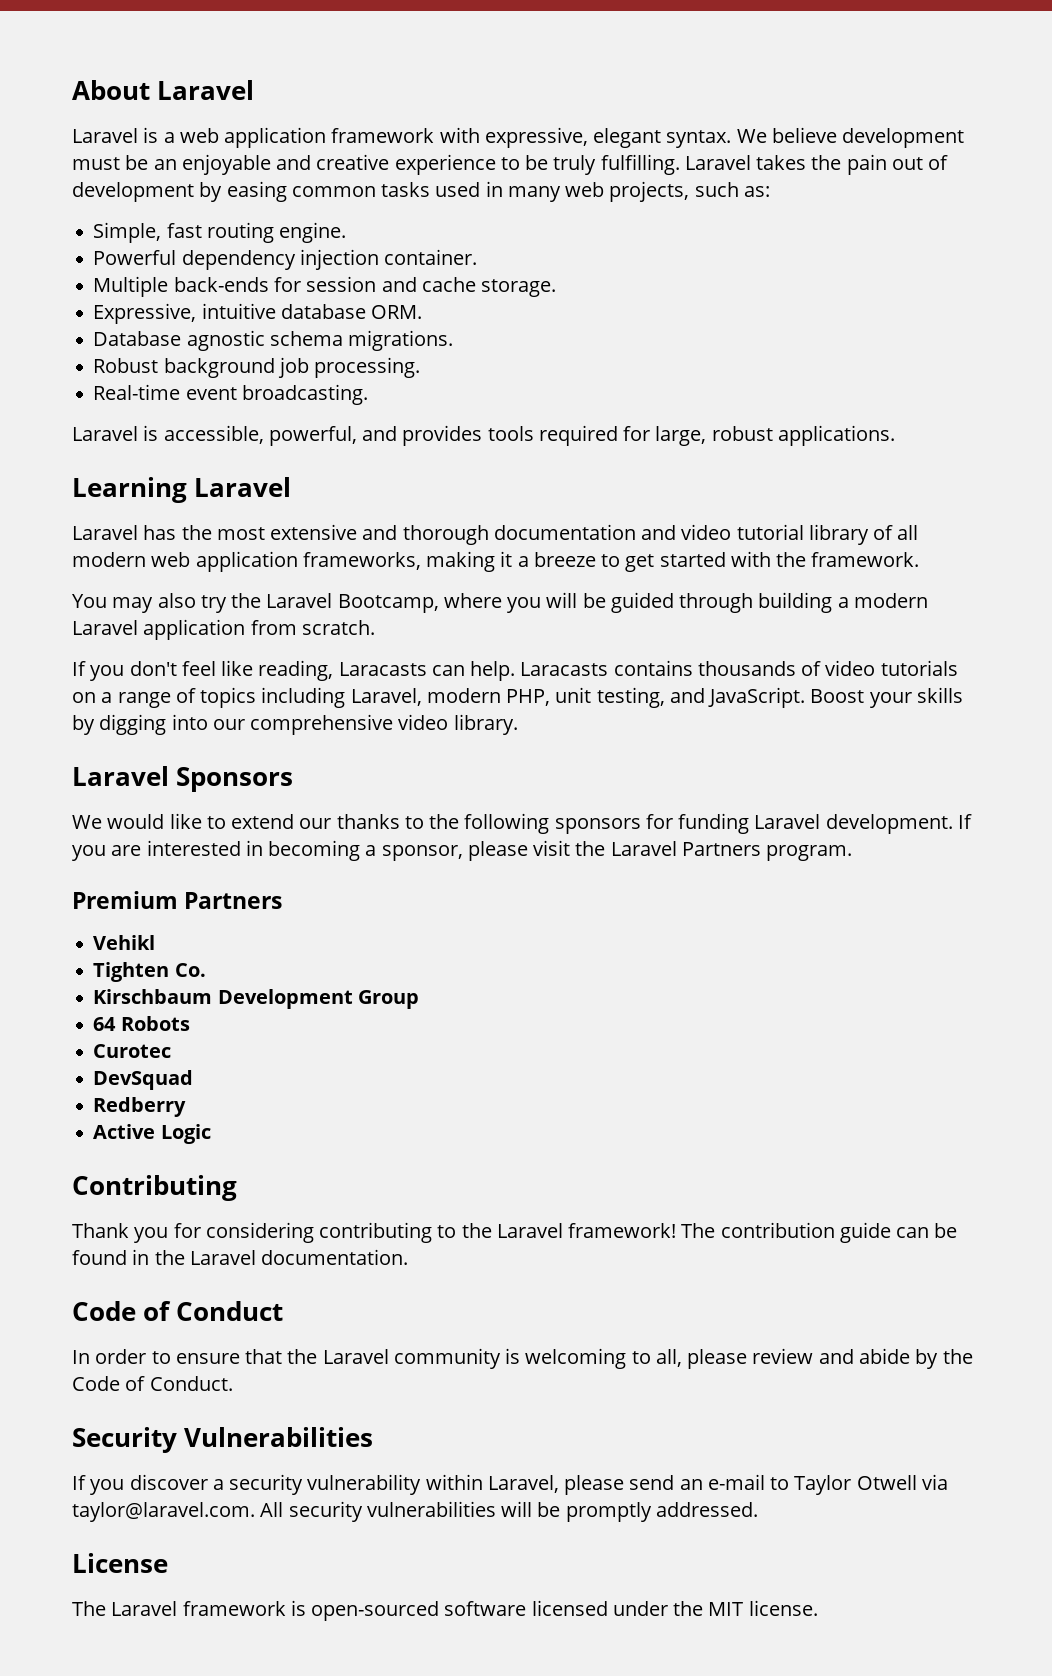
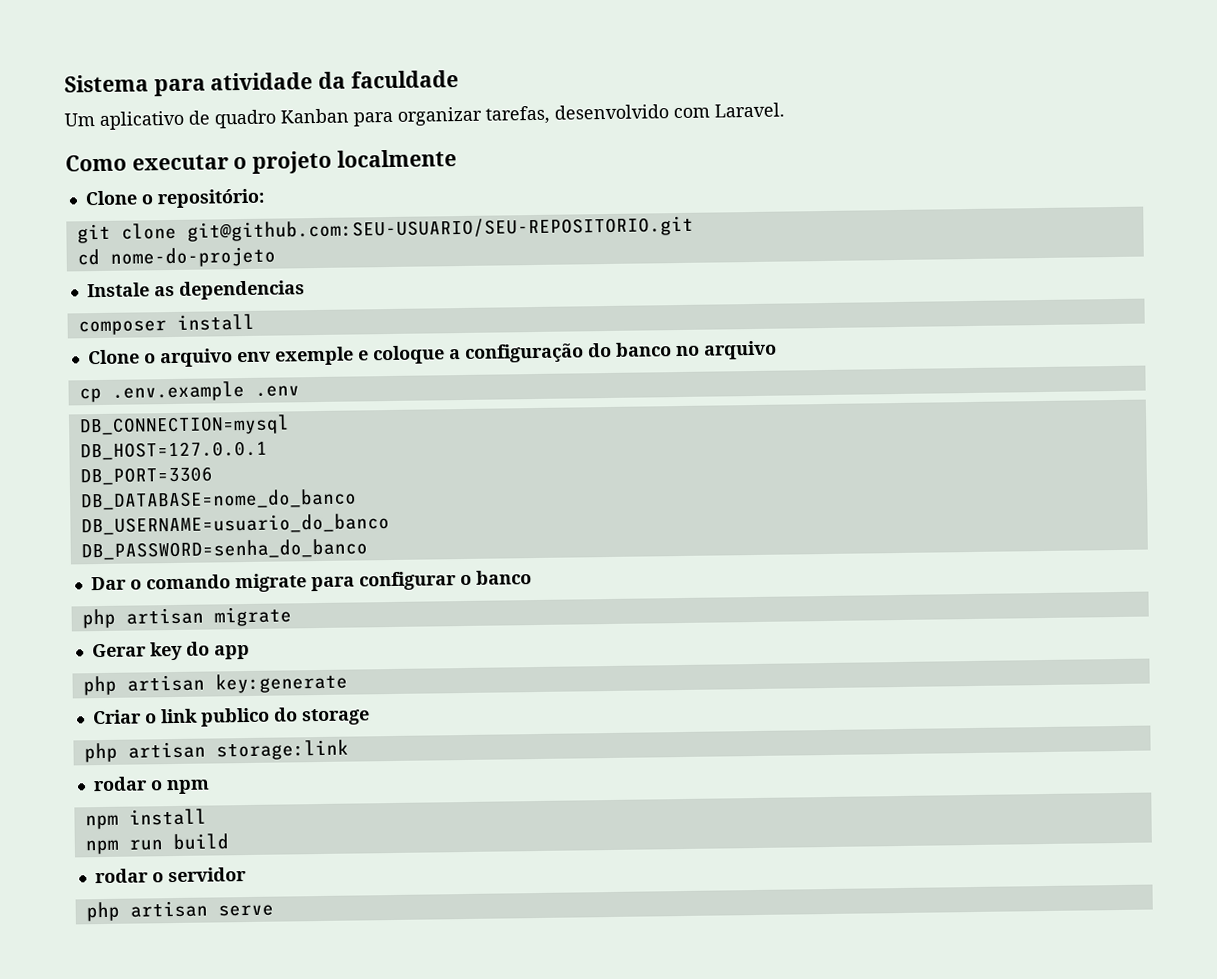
- About Laravel
- Laravel is a web application framework with expressive, elegant syntax. We believe development must be an enjoyable and creative experience to be truly fulfilling. Laravel takes the pain out of development by easing common tasks used in many web projects, such as:
- Simple, fast routing engine.
- Powerful dependency injection container.
- Multiple back-ends for session and cache storage.
- Expressive, intuitive database ORM.
- Database agnostic schema migrations.
- Robust background job processing.
- Real-time event broadcasting.
- Laravel is accessible, powerful, and provides tools required for large, robust applications.
- Learning Laravel
- Laravel has the most extensive and thorough documentation and video tutorial library of all modern web application frameworks, making it a breeze to get started with the framework.
- You may also try the Laravel Bootcamp, where you will be guided through building a modern Laravel application from scratch.
- If you don't feel like reading, Laracasts can help. Laracasts contains thousands of video tutorials on a range of topics including Laravel, modern PHP, unit testing, and JavaScript. Boost your skills by digging into our comprehensive video library.
- Laravel Sponsors
- We would like to extend our thanks to the following sponsors for funding Laravel development. If you are interested in becoming a sponsor, please visit the Laravel Partners program.
- Premium Partners
- Vehikl
- Tighten Co.
- Kirschbaum Development Group
- 64 Robots
- Curotec
- DevSquad
- Redberry
- Active Logic
- Contributing
- Thank you for considering contributing to the Laravel framework! The contribution guide can be found in the Laravel documentation.
- Code of Conduct
- In order to ensure that the Laravel community is welcoming to all, please review and abide by the Code of Conduct.
- Security Vulnerabilities
- If you discover a security vulnerability within Laravel, please send an e-mail to Taylor Otwell via taylor@laravel.com. All security vulnerabilities will be promptly addressed.
- License
- The Laravel framework is open-sourced software licensed under the MIT license.
+ Sistema para atividade da faculdade
+ Um aplicativo de quadro Kanban para organizar tarefas, desenvolvido com Laravel.
+ Como executar o projeto localmente
+ Clone o repositório:
+ git clone git@github.com:SEU-USUARIO/SEU-REPOSITORIO.git
+ cd nome-do-projeto
+ Instale as dependencias
+ composer install
+ Clone o arquivo env exemple e coloque a configuração do banco no arquivo
+ cp .env.example .env
+ DB_CONNECTION=mysql
+ DB_HOST=127.0.0.1
+ DB_PORT=3306
+ DB_DATABASE=nome_do_banco
+ DB_USERNAME=usuario_do_banco
+ DB_PASSWORD=senha_do_banco
+ Dar o comando migrate para configurar o banco
+ php artisan migrate
+ Gerar key do app
+ php artisan key:generate
+ Criar o link publico do storage
+ php artisan storage:link
+ rodar o npm
+ npm install
+ npm run build
+ rodar o servidor
+ php artisan serve

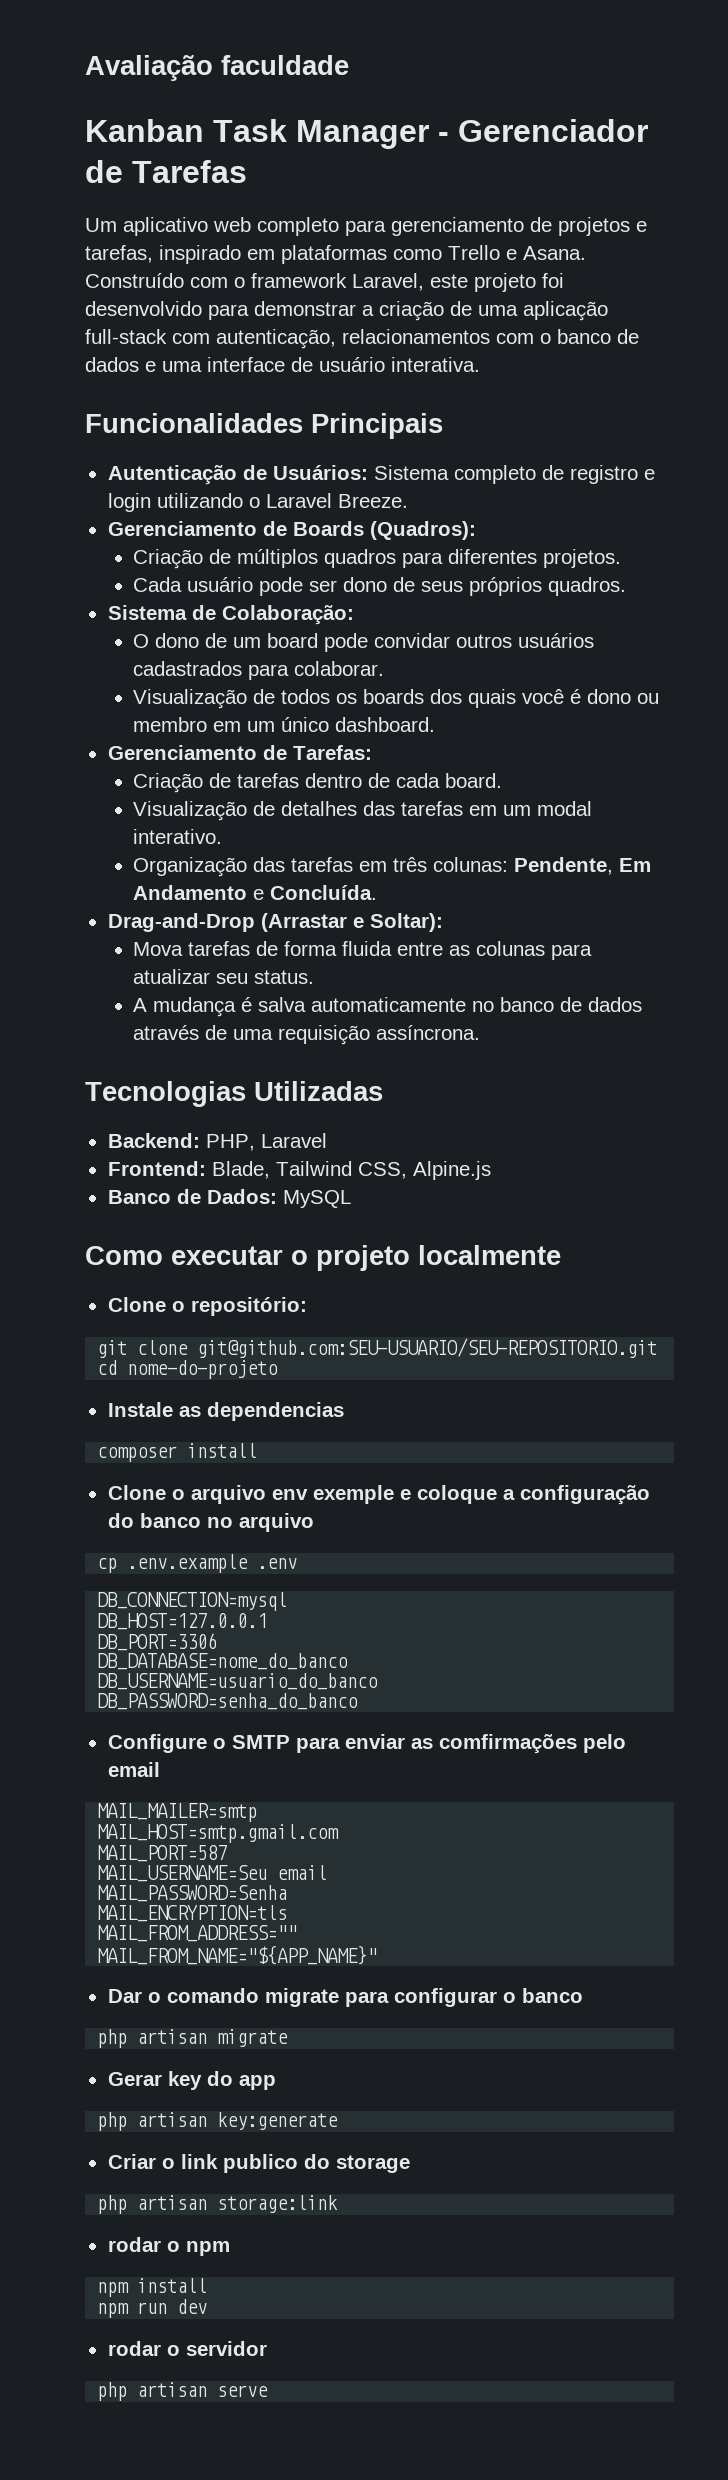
- Sistema para atividade da faculdade
- Um aplicativo de quadro Kanban para organizar tarefas, desenvolvido com Laravel.
+ Avaliação faculdade
+ Kanban Task Manager - Gerenciador de Tarefas
+ Um aplicativo web completo para gerenciamento de projetos e tarefas, inspirado em plataformas como Trello e Asana. Construído com o framework Laravel, este projeto foi desenvolvido para demonstrar a criação de uma aplicação full-stack com autenticação, relacionamentos com o banco de dados e uma interface de usuário interativa.
+ Funcionalidades Principais
+ Autenticação de Usuários: Sistema completo de registro e login utilizando o Laravel Breeze.
+ Gerenciamento de Boards (Quadros):
+ Criação de múltiplos quadros para diferentes projetos.
+ Cada usuário pode ser dono de seus próprios quadros.
+ Sistema de Colaboração:
+ O dono de um board pode convidar outros usuários cadastrados para colaborar.
+ Visualização de todos os boards dos quais você é dono ou membro em um único dashboard.
+ Gerenciamento de Tarefas:
+ Criação de tarefas dentro de cada board.
+ Visualização de detalhes das tarefas em um modal interativo.
+ Organização das tarefas em três colunas: Pendente, Em Andamento e Concluída.
+ Drag-and-Drop (Arrastar e Soltar):
+ Mova tarefas de forma fluida entre as colunas para atualizar seu status.
+ A mudança é salva automaticamente no banco de dados através de uma requisição assíncrona.
+ Tecnologias Utilizadas
+ Backend: PHP, Laravel
+ Frontend: Blade, Tailwind CSS, Alpine.js
+ Banco de Dados: MySQL
+ Configure o SMTP para enviar as comfirmações pelo email
+ MAIL_MAILER=smtp
+ MAIL_HOST=smtp.gmail.com
+ MAIL_PORT=587
+ MAIL_USERNAME=Seu email
+ MAIL_PASSWORD=Senha
+ MAIL_ENCRYPTION=tls
+ MAIL_FROM_ADDRESS=""
+ MAIL_FROM_NAME="${APP_NAME}"
- npm run build
+ npm run dev

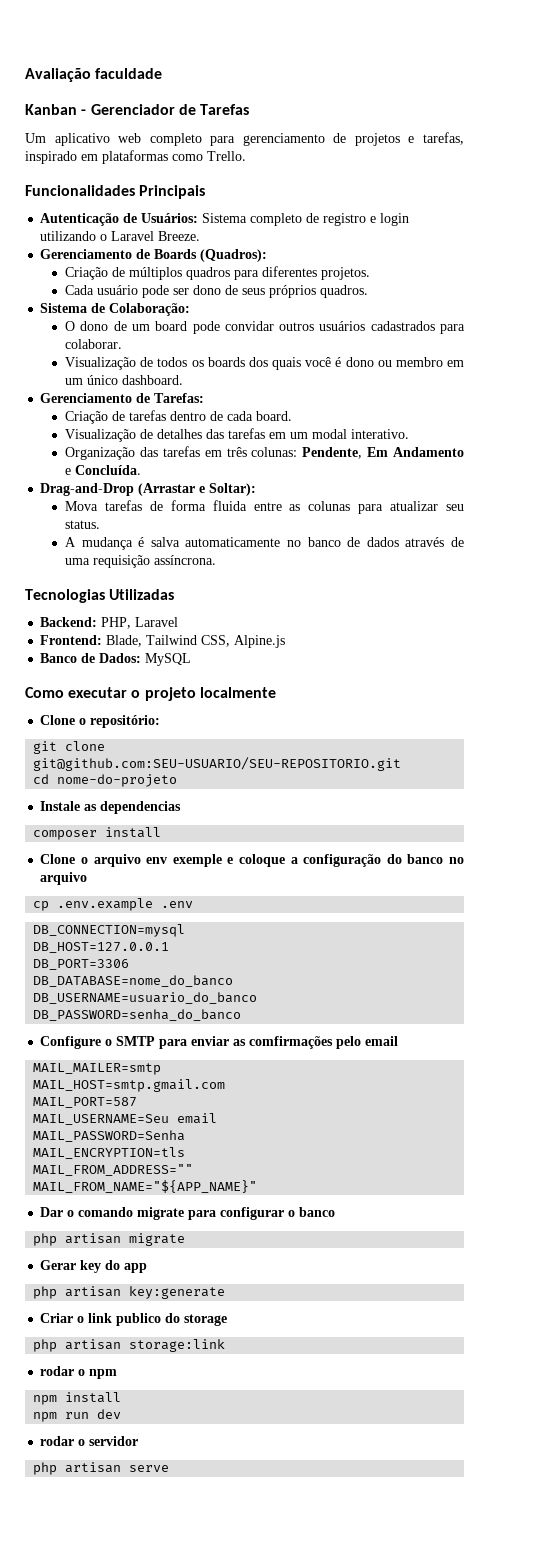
- Kanban Task Manager - Gerenciador de Tarefas
+ Kanban - Gerenciador de Tarefas
- Um aplicativo web completo para gerenciamento de projetos e tarefas, inspirado em plataformas como Trello e Asana. Construído com o framework Laravel, este projeto foi desenvolvido para demonstrar a criação de uma aplicação full-stack com autenticação, relacionamentos com o banco de dados e uma interface de usuário interativa.
+ Um aplicativo web completo para gerenciamento de projetos e tarefas, inspirado em plataformas como Trello.

